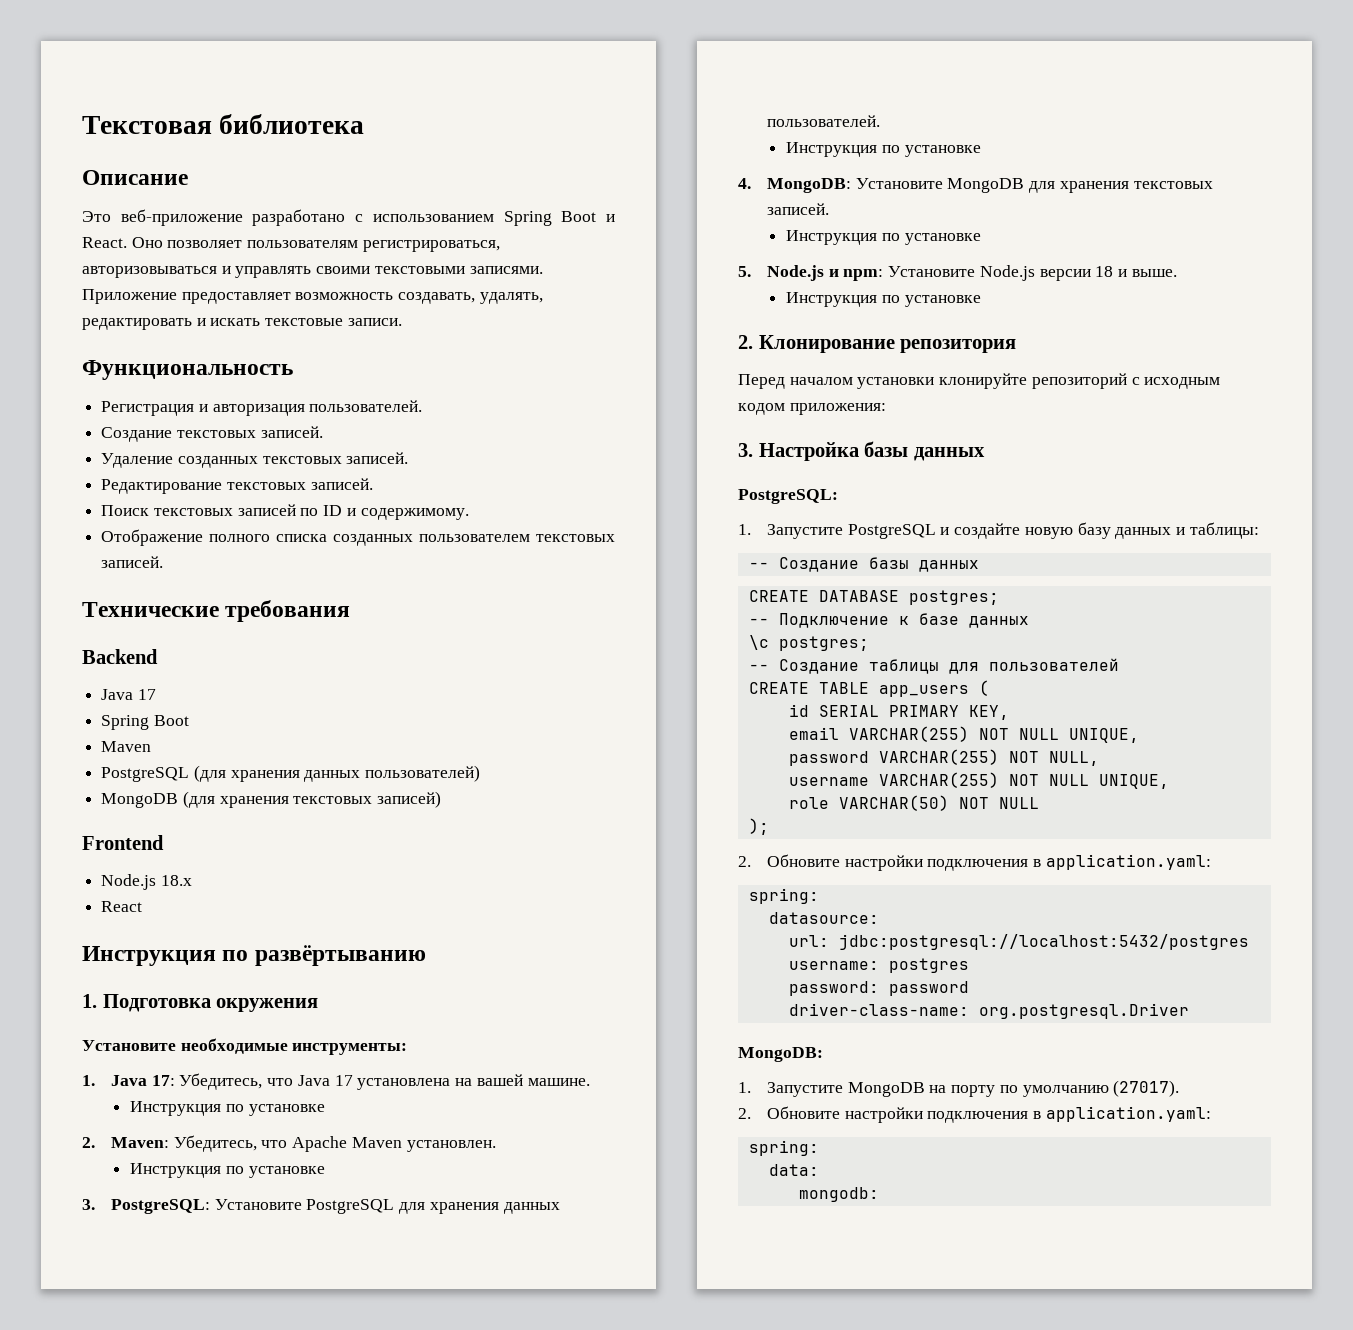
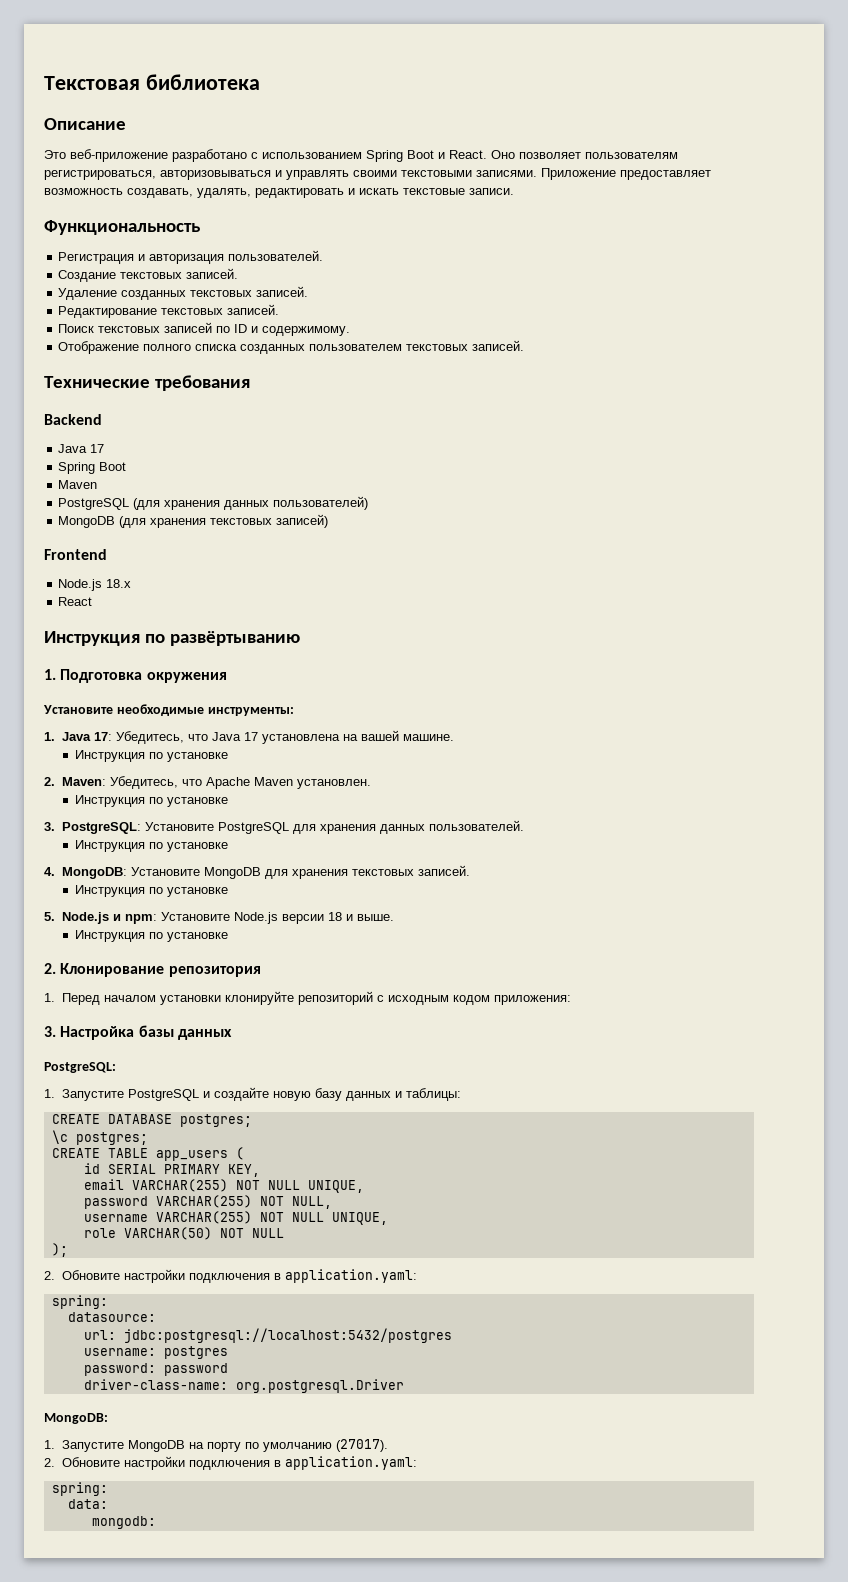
- Перед началом установки клонируйте репозиторий с исходным кодом приложения:
+ 1. Перед началом установки клонируйте репозиторий с исходным кодом приложения:
- -- Создание базы данных
- -- Подключение к базе данных
  \c postgres;
- -- Создание таблицы для пользователей

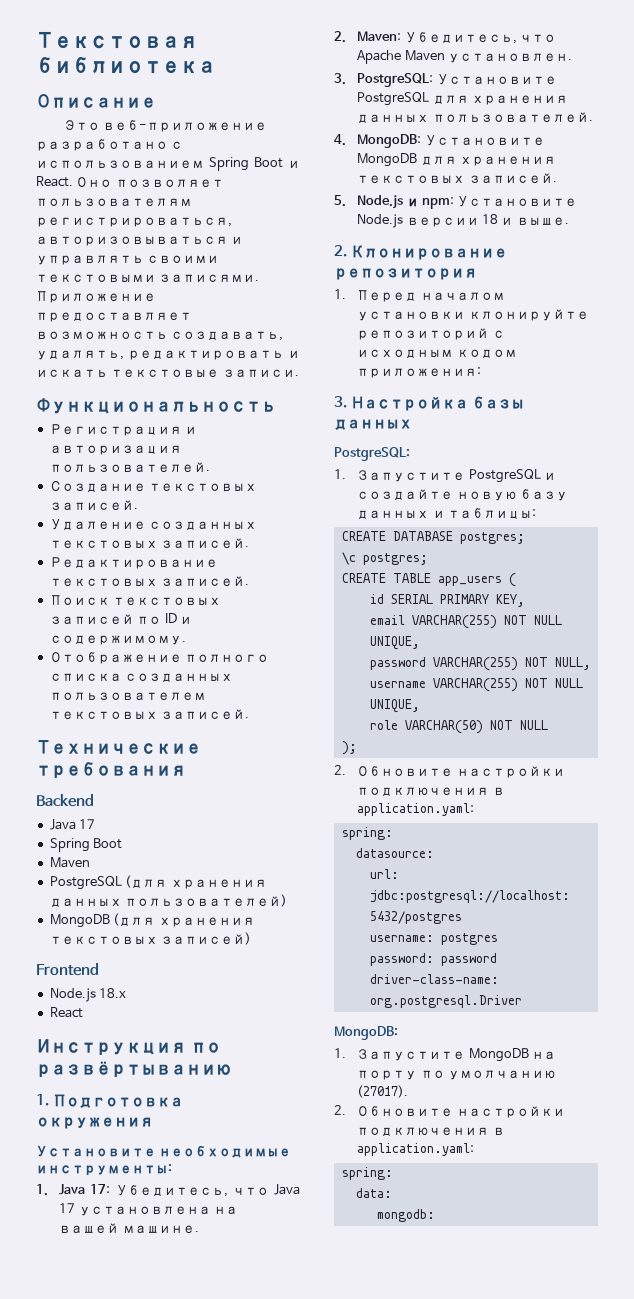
  1. Java 17: Убедитесь, что Java 17 установлена на вашей машине.
- Инструкция по установке
  2. Maven: Убедитесь, что Apache Maven установлен.
- Инструкция по установке
  3. PostgreSQL: Установите PostgreSQL для хранения данных пользователей.
- Инструкция по установке
  4. MongoDB: Установите MongoDB для хранения текстовых записей.
- Инструкция по установке
  5. Node.js и npm: Установите Node.js версии 18 и выше.
- Инструкция по установке

